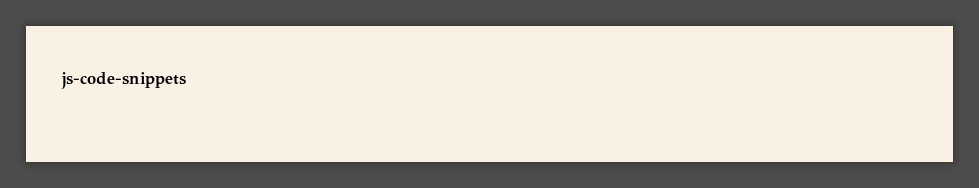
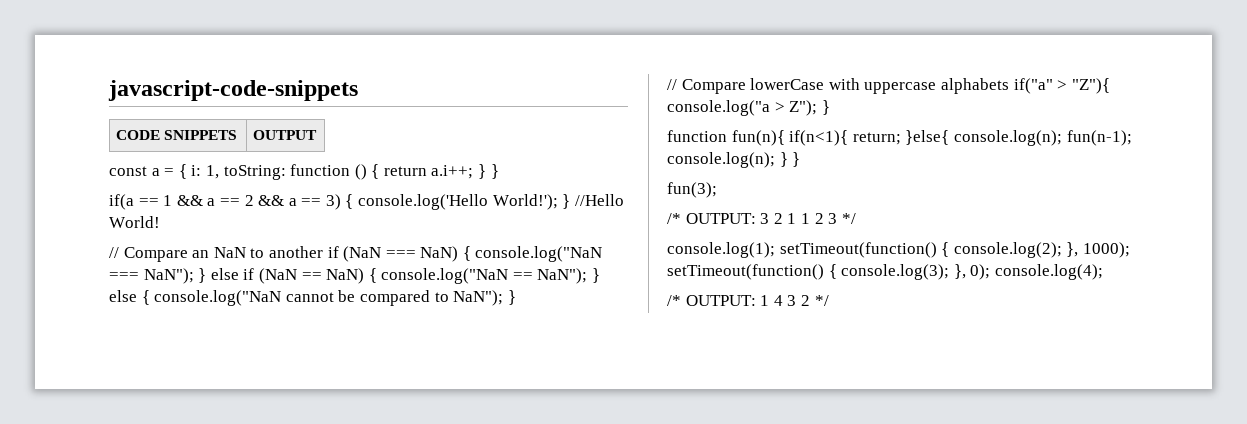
- js-code-snippets
+ javascript-code-snippets
+ CODE SNIPPETS | OUTPUT
+ const a = { i: 1, toString: function () { return a.i++; } }
+ if(a == 1 && a == 2 && a == 3) { console.log('Hello World!'); } //Hello World!
+ // Compare an NaN to another if (NaN === NaN) { console.log("NaN === NaN"); } else if (NaN == NaN) { console.log("NaN == NaN"); } else { console.log("NaN cannot be compared to NaN"); }
+ // Compare lowerCase with uppercase alphabets if("a" > "Z"){ console.log("a > Z"); }
+ function fun(n){ if(n<1){ return; }else{ console.log(n); fun(n-1); console.log(n); } }
+ fun(3);
+ /* OUTPUT: 3 2 1 1 2 3 */
+ console.log(1); setTimeout(function() { console.log(2); }, 1000); setTimeout(function() { console.log(3); }, 0); console.log(4);
+ /* OUTPUT: 1 4 3 2 */

